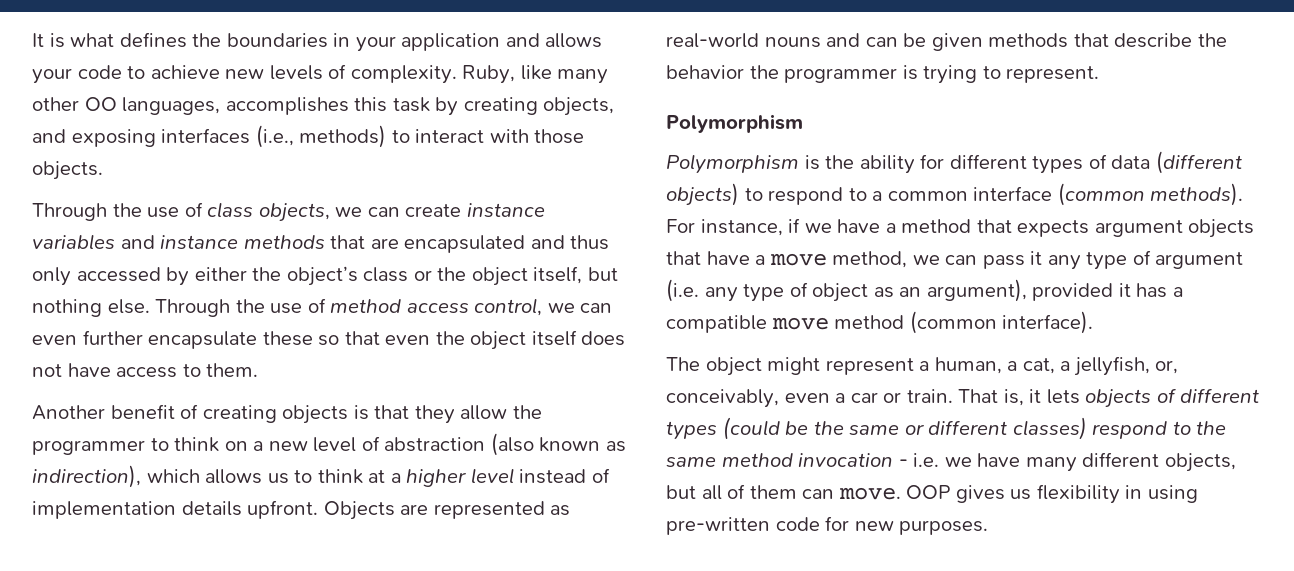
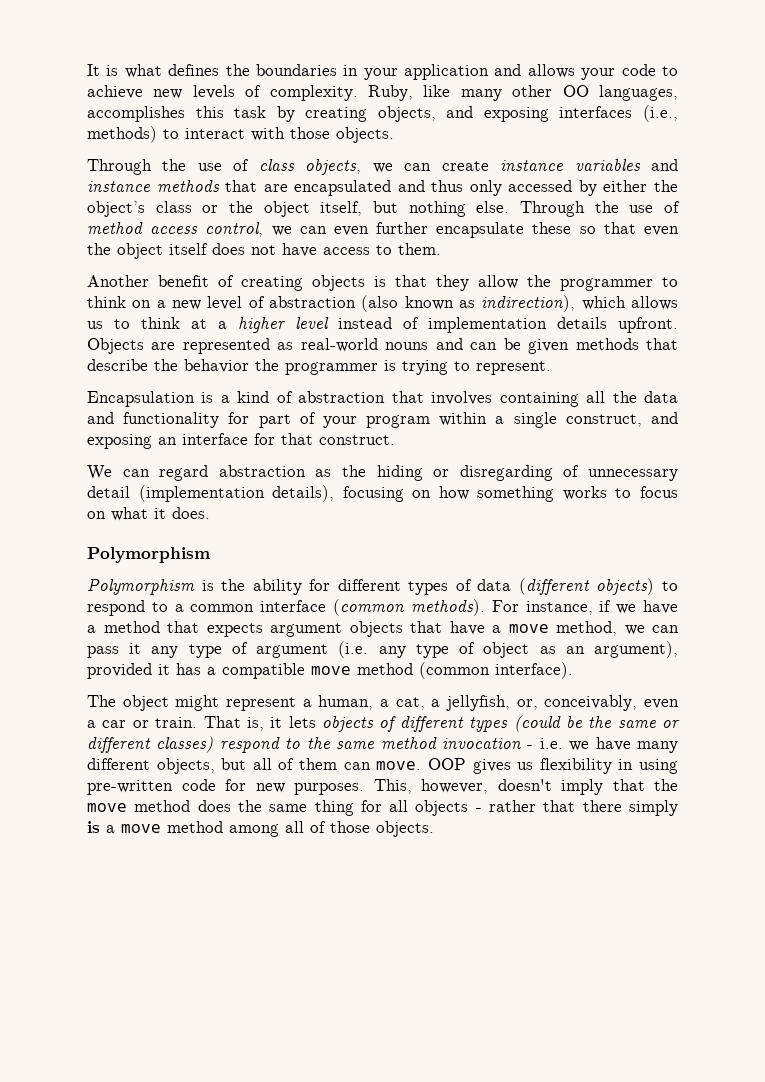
+ Encapsulation is a kind of abstraction that involves containing all the data and functionality for part of your program within a single construct, and exposing an interface for that construct.
+ We can regard abstraction as the hiding or disregarding of unnecessary detail (implementation details), focusing on how something works to focus on what it does.
+ This, however, doesn't imply that the move method does the same thing for all objects - rather that there simply is a move method among all of those objects.

